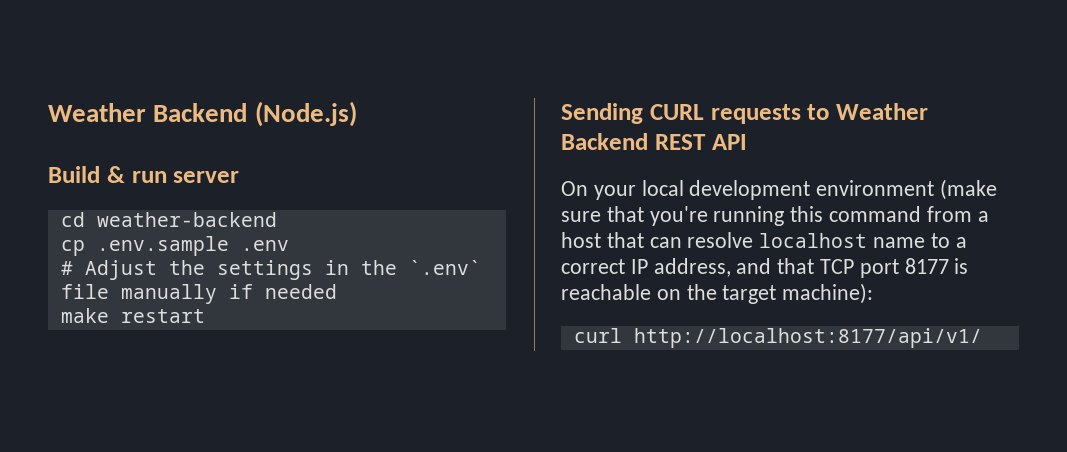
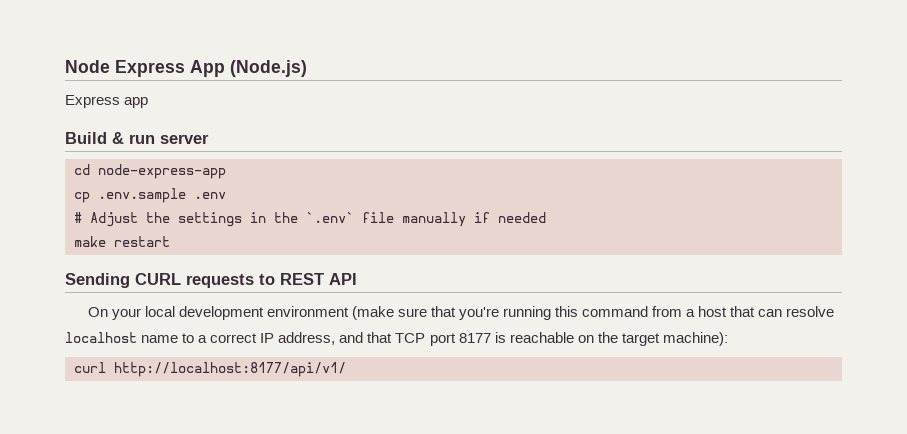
- Weather Backend (Node.js)
+ Node Express App (Node.js)
+ Express app
- cd weather-backend
+ cd node-express-app
- Sending CURL requests to Weather Backend REST API
+ Sending CURL requests to REST API

